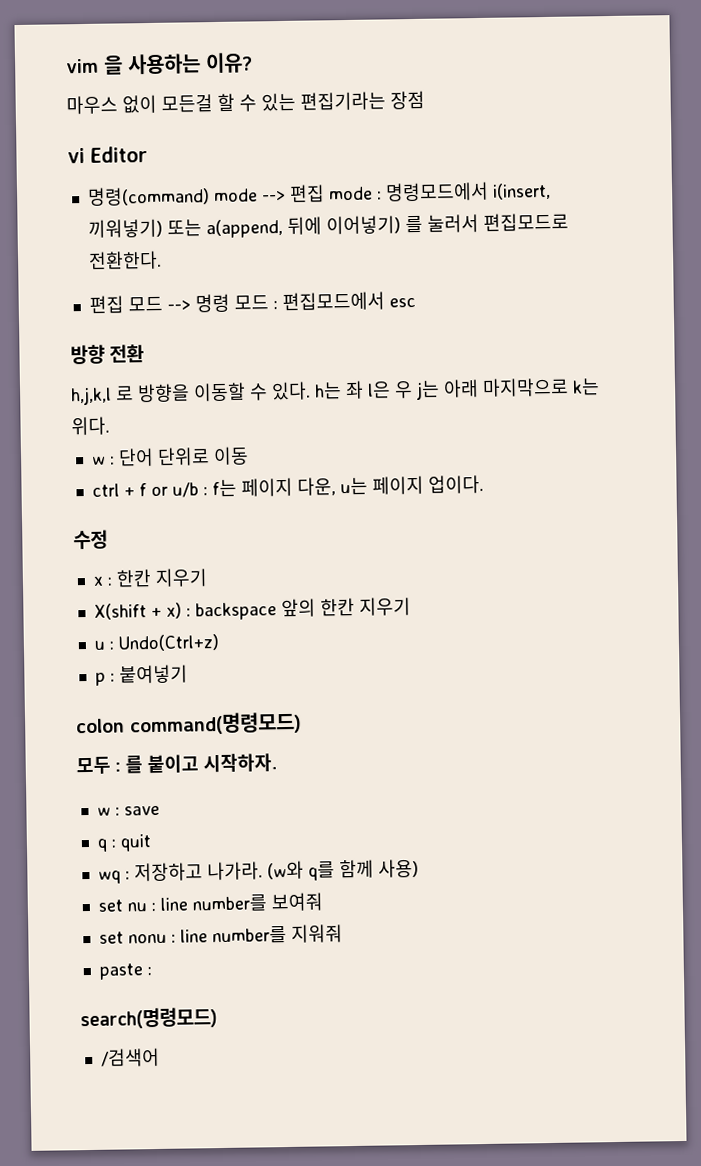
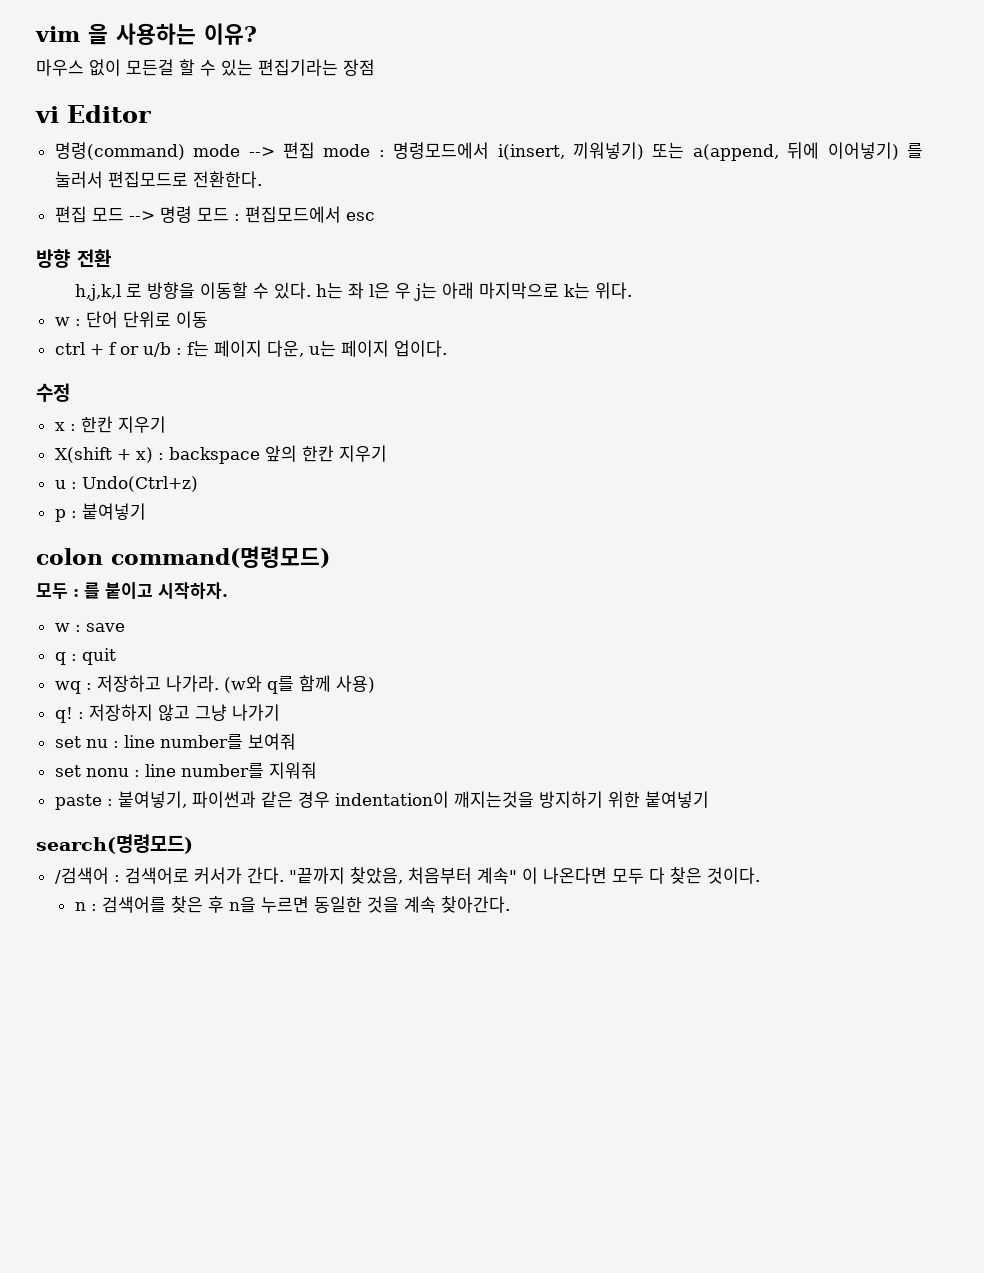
+ q! : 저장하지 않고 그냥 나가기
- paste :
+ paste : 붙여넣기, 파이썬과 같은 경우 indentation이 깨지는것을 방지하기 위한 붙여넣기
  search(명령모드)
- /검색어
+ /검색어 : 검색어로 커서가 간다. "끝까지 찾았음, 처음부터 계속" 이 나온다면 모두 다 찾은 것이다.
+ n : 검색어를 찾은 후 n을 누르면 동일한 것을 계속 찾아간다.

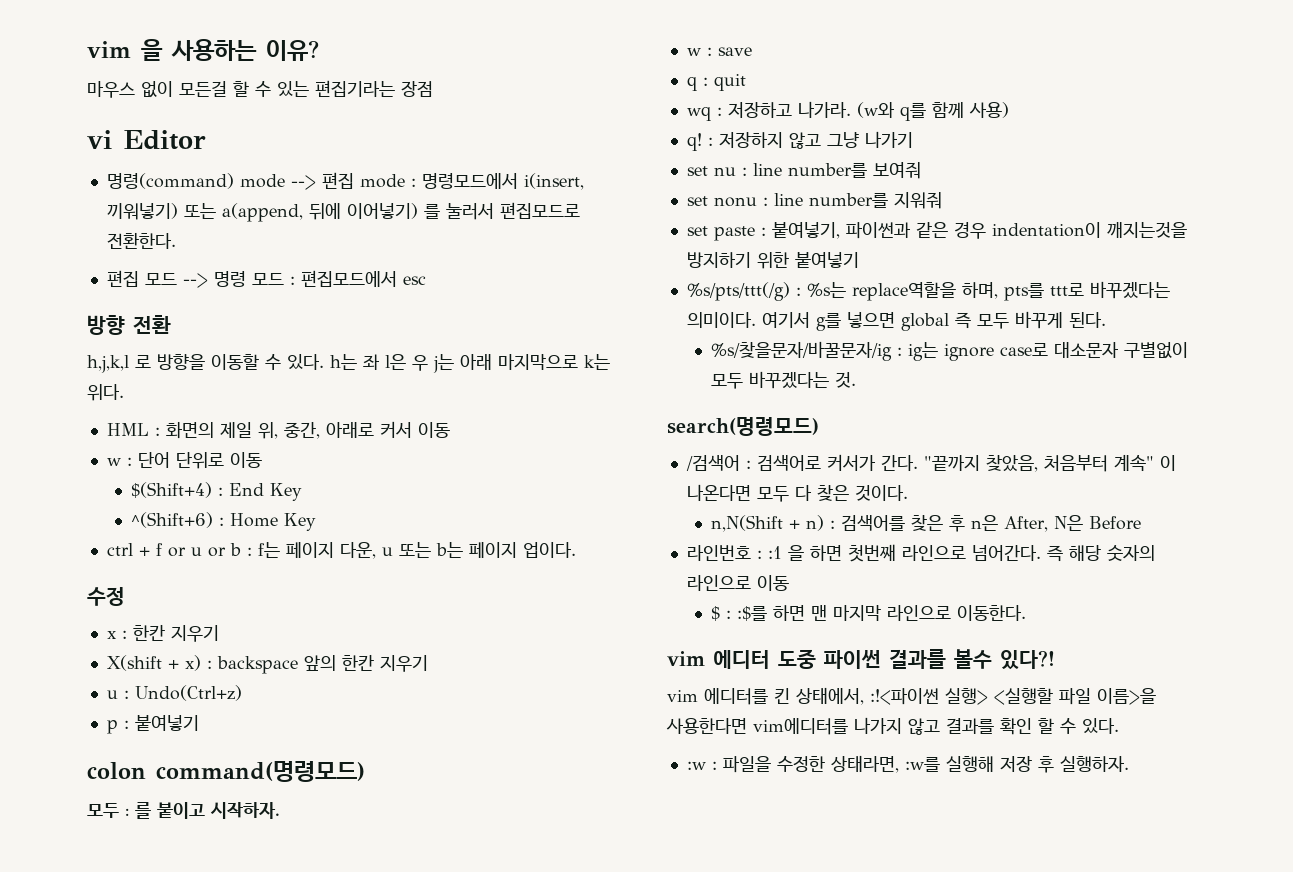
+ HML : 화면의 제일 위, 중간, 아래로 커서 이동
+ $(Shift+4) : End Key
+ ^(Shift+6) : Home Key
- ctrl + f or u/b : f는 페이지 다운, u는 페이지 업이다.
+ ctrl + f or u or b : f는 페이지 다운, u 또는 b는 페이지 업이다.
- paste : 붙여넣기, 파이썬과 같은 경우 indentation이 깨지는것을 방지하기 위한 붙여넣기
+ set paste : 붙여넣기, 파이썬과 같은 경우 indentation이 깨지는것을 방지하기 위한 붙여넣기
+ %s/pts/ttt(/g) : %s는 replace역할을 하며, pts를 ttt로 바꾸겠다는 의미이다. 여기서 g를 넣으면 global 즉 모두 바꾸게 된다.
+ %s/찾을문자/바꿀문자/ig : ig는 ignore case로 대소문자 구별없이 모두 바꾸겠다는 것.
- n : 검색어를 찾은 후 n을 누르면 동일한 것을 계속 찾아간다.
+ n,N(Shift + n) : 검색어를 찾은 후 n은 After, N은 Before
+ 라인번호 : :1 을 하면 첫번째 라인으로 넘어간다. 즉 해당 숫자의 라인으로 이동
+ $ : :$를 하면 맨 마지막 라인으로 이동한다.
+ vim 에디터 도중 파이썬 결과를 볼수 있다?!
+ vim 에디터를 킨 상태에서, :!<파이썬 실행> <실행할 파일 이름>을 사용한다면 vim에디터를 나가지 않고 결과를 확인 할 수 있다.
+ :w : 파일을 수정한 상태라면, :w를 실행해 저장 후 실행하자.

